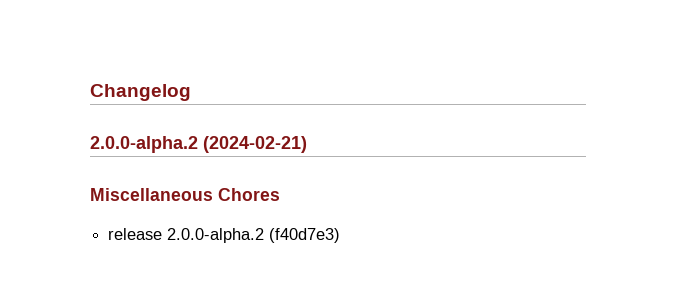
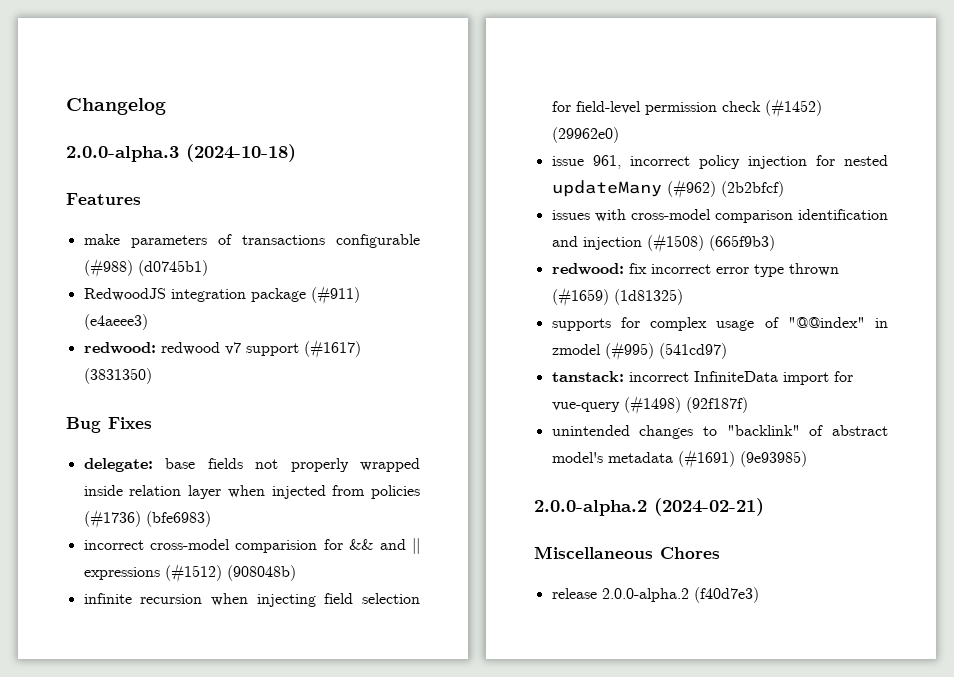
+ 2.0.0-alpha.3 (2024-10-18)
+ Features
+ make parameters of transactions configurable (#988) (d0745b1)
+ RedwoodJS integration package (#911) (e4aeee3)
+ redwood: redwood v7 support (#1617) (3831350)
+ Bug Fixes
+ delegate: base fields not properly wrapped inside relation layer when injected from policies (#1736) (bfe6983)
+ incorrect cross-model comparision for && and || expressions (#1512) (908048b)
+ infinite recursion when injecting field selection for field-level permission check (#1452) (29962e0)
+ issue 961, incorrect policy injection for nested updateMany (#962) (2b2bfcf)
+ issues with cross-model comparison identification and injection (#1508) (665f9b3)
+ redwood: fix incorrect error type thrown (#1659) (1d81325)
+ supports for complex usage of "@@index" in zmodel (#995) (541cd97)
+ tanstack: incorrect InfiniteData import for vue-query (#1498) (92f187f)
+ unintended changes to "backlink" of abstract model's metadata (#1691) (9e93985)

